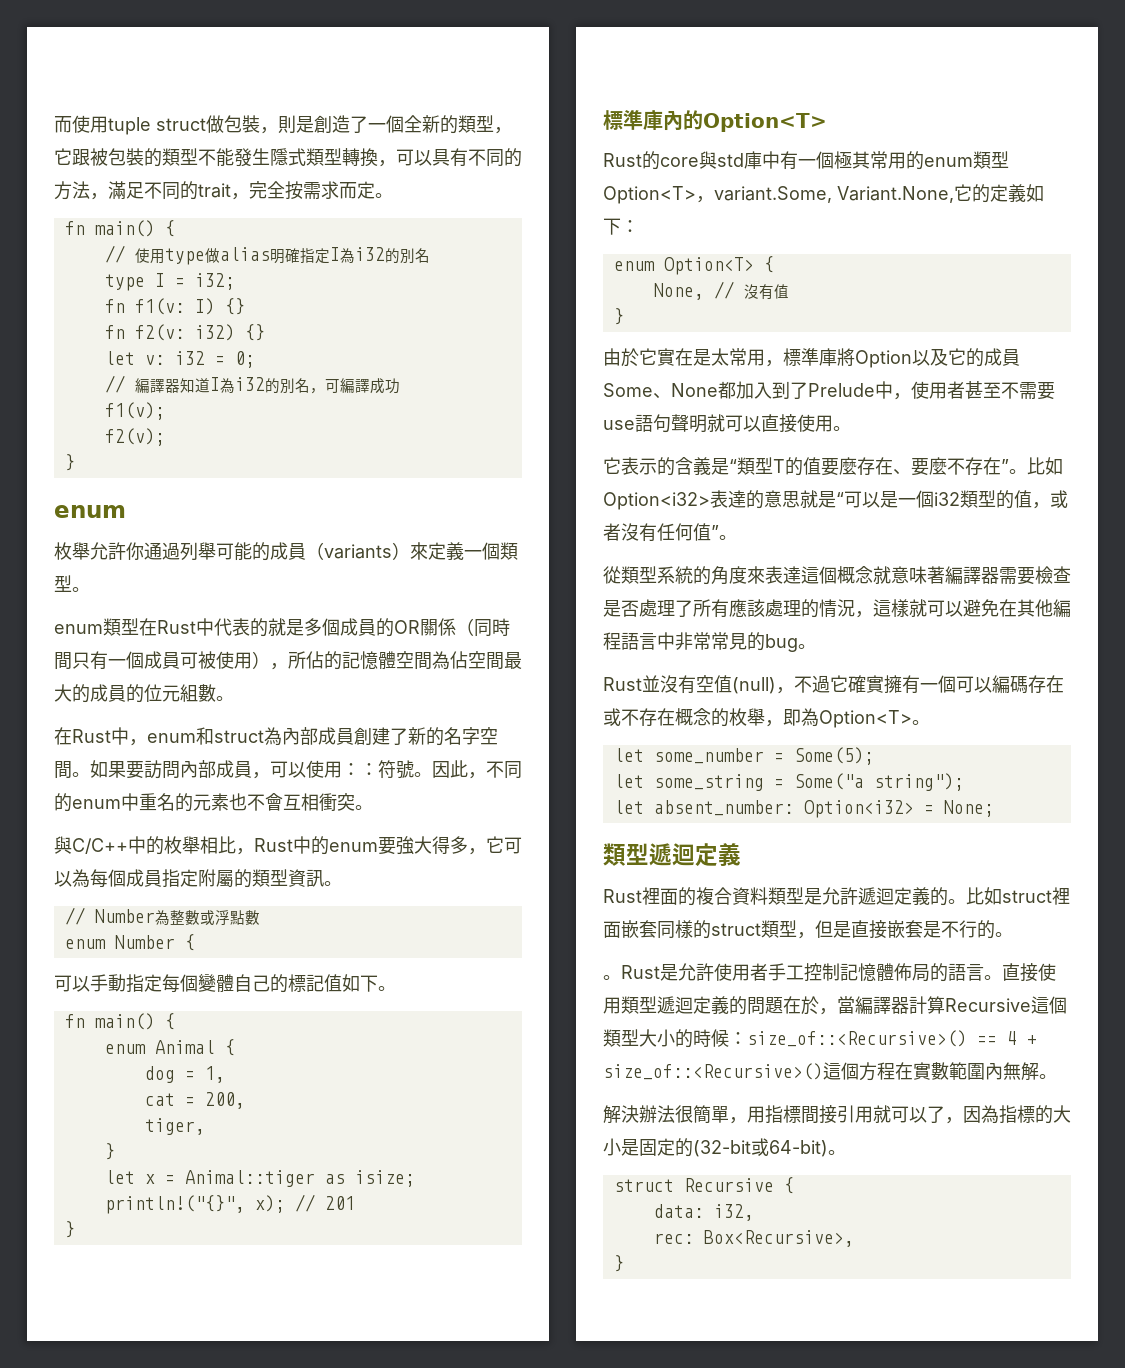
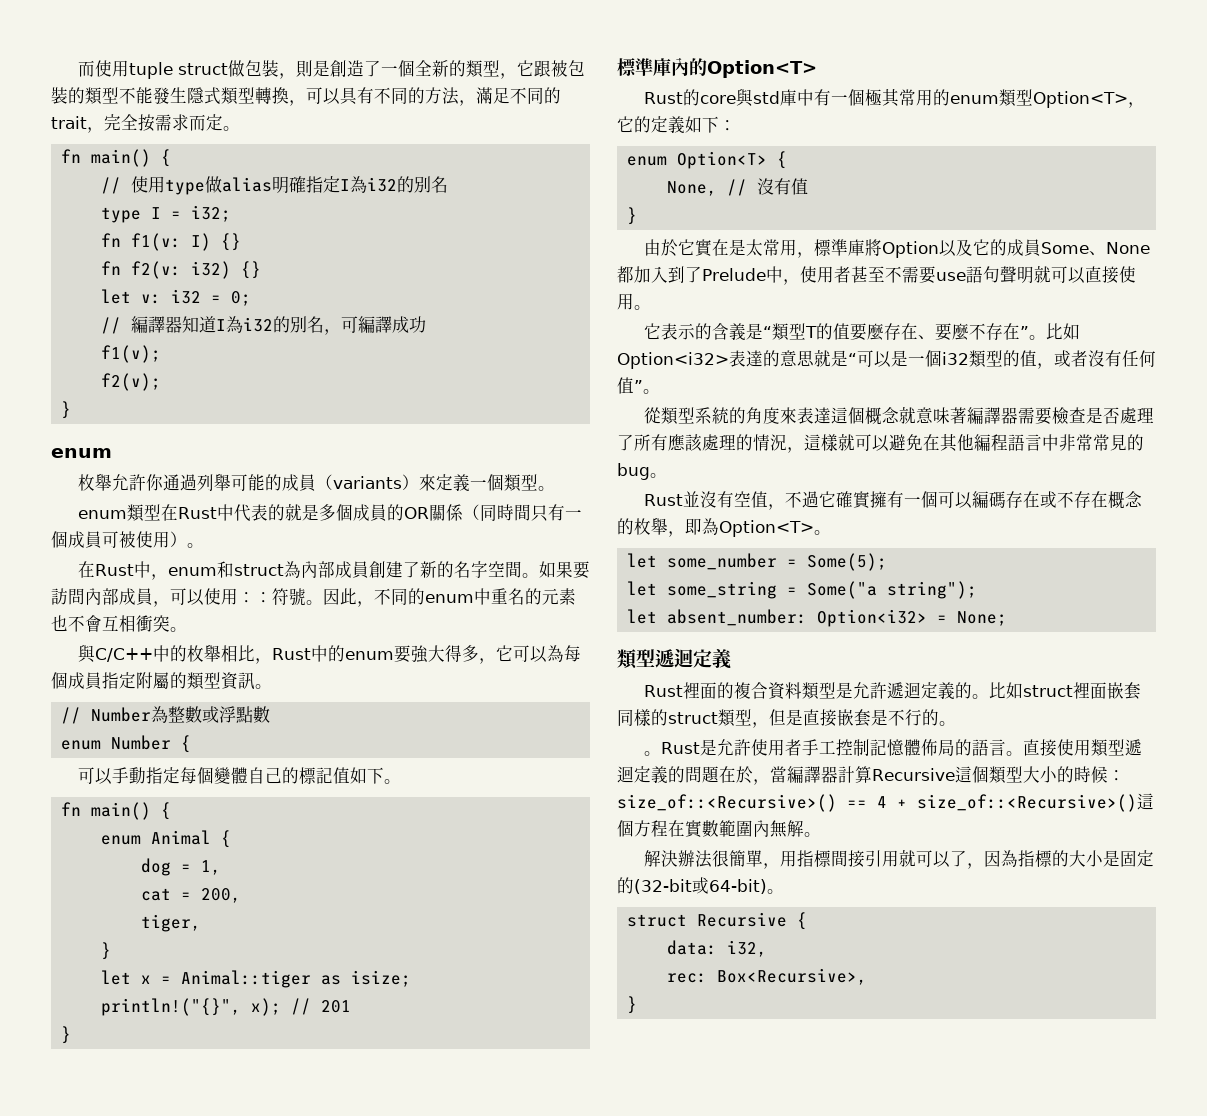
- enum類型在Rust中代表的就是多個成員的OR關係（同時間只有一個成員可被使用），所佔的記憶體空間為佔空間最大的成員的位元組數。
+ enum類型在Rust中代表的就是多個成員的OR關係（同時間只有一個成員可被使用）。
- Rust的core與std庫中有一個極其常用的enum類型Option<T>，variant.Some, Variant.None,它的定義如下：
+ Rust的core與std庫中有一個極其常用的enum類型Option<T>，它的定義如下：
- Rust並沒有空值(null)，不過它確實擁有一個可以編碼存在或不存在概念的枚舉，即為Option<T>。
+ Rust並沒有空值，不過它確實擁有一個可以編碼存在或不存在概念的枚舉，即為Option<T>。

